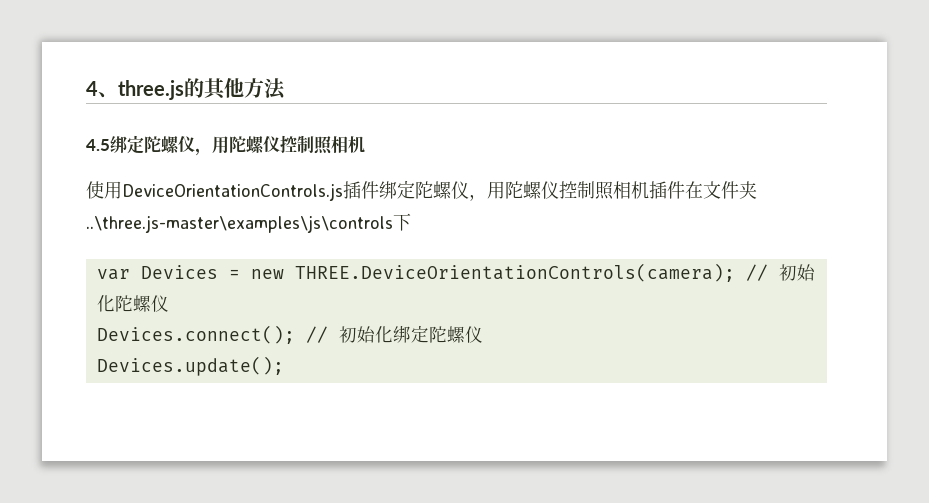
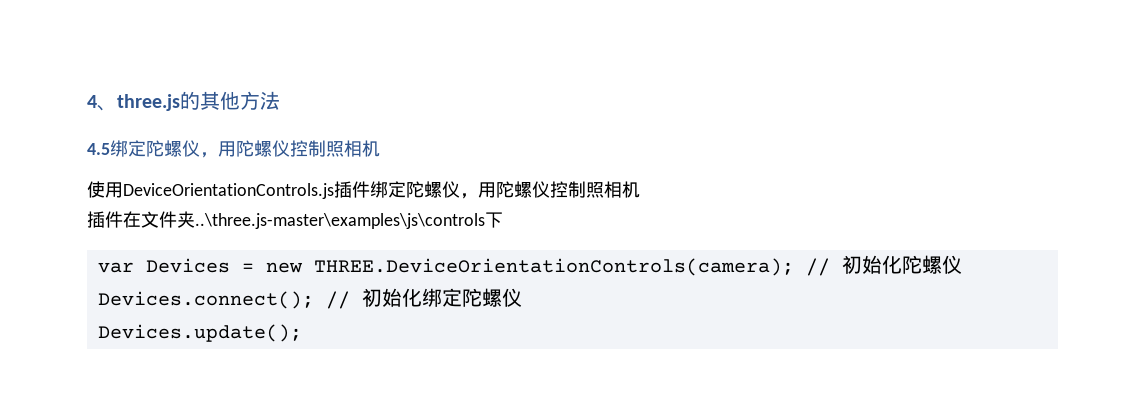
- 使用DeviceOrientationControls.js插件绑定陀螺仪，用陀螺仪控制照相机插件在文件夹..\three.js-master\examples\js\controls下
+ 使用DeviceOrientationControls.js插件绑定陀螺仪，用陀螺仪控制照相机
+ 插件在文件夹..\three.js-master\examples\js\controls下

